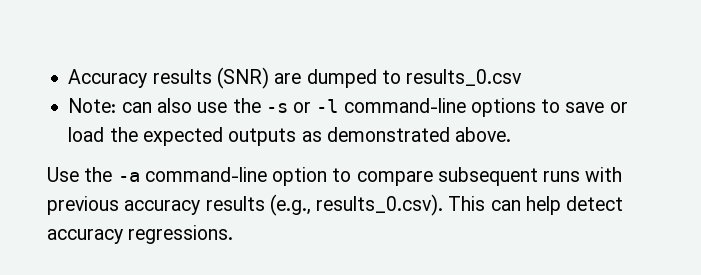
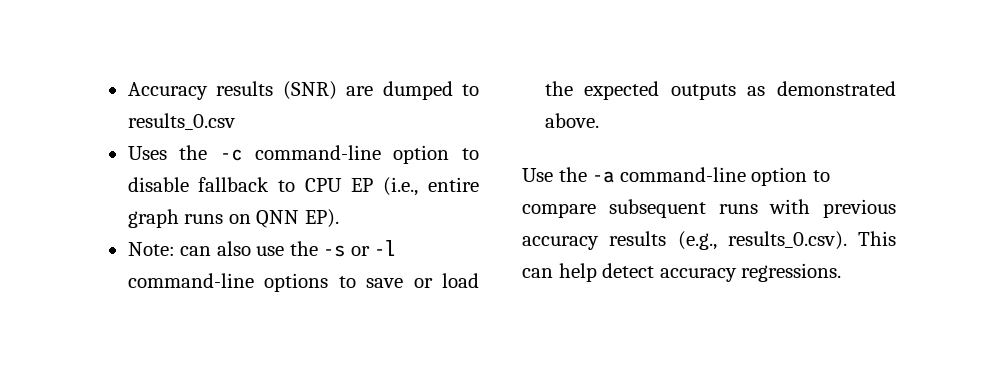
+ Uses the -c command-line option to disable fallback to CPU EP (i.e., entire graph runs on QNN EP).

